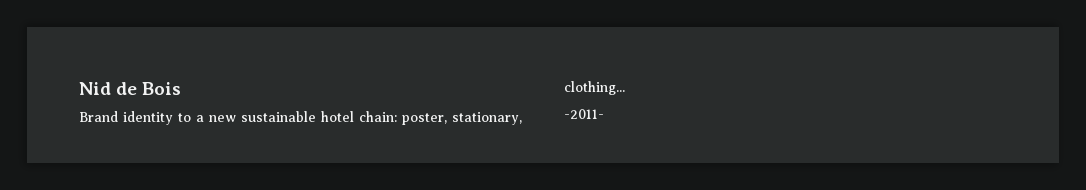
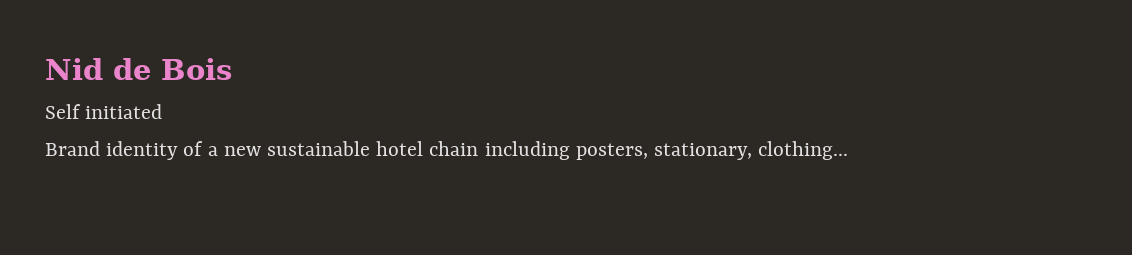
+ Self initiated
- Brand identity to a new sustainable hotel chain: poster, stationary, clothing...
+ Brand identity of a new sustainable hotel chain including posters, stationary, clothing...
- -2011-

